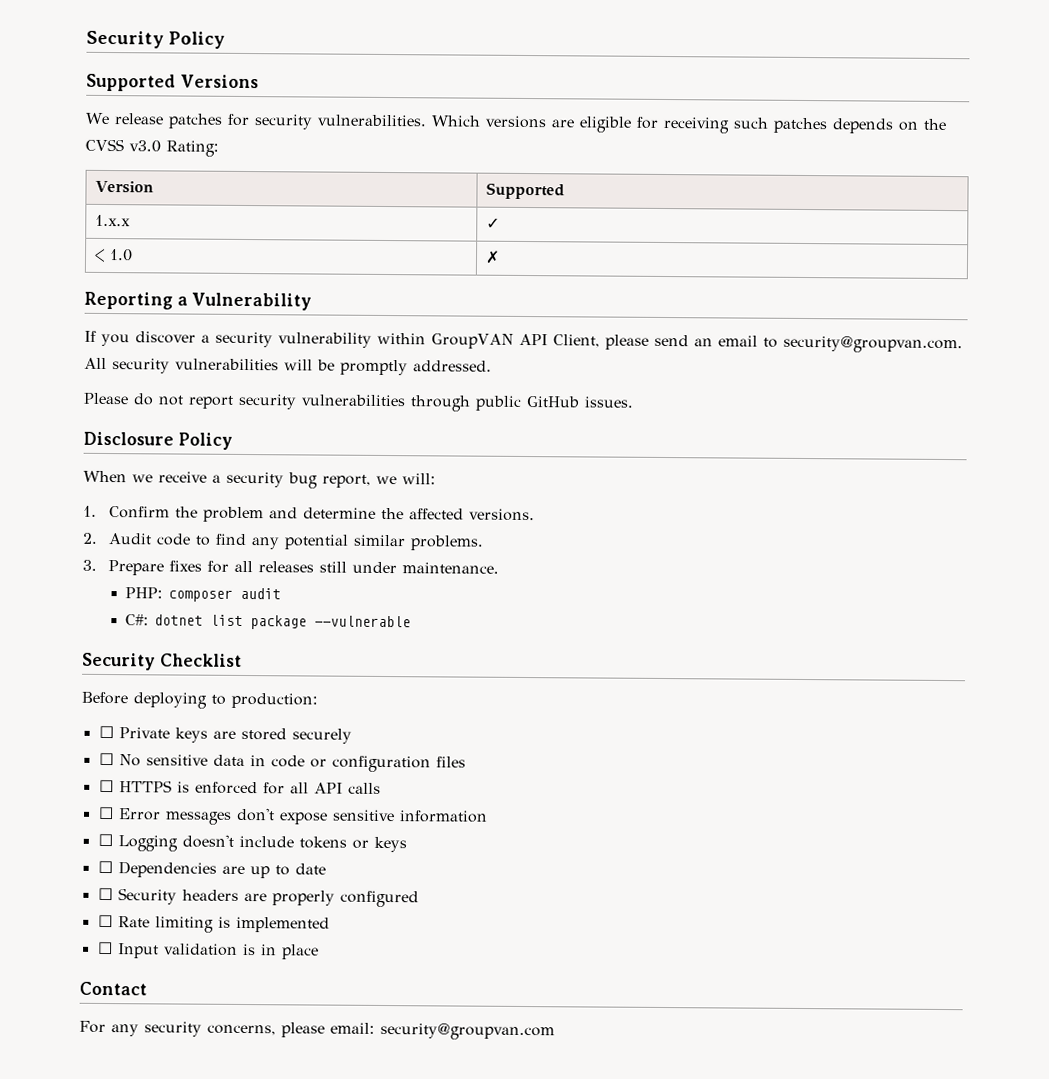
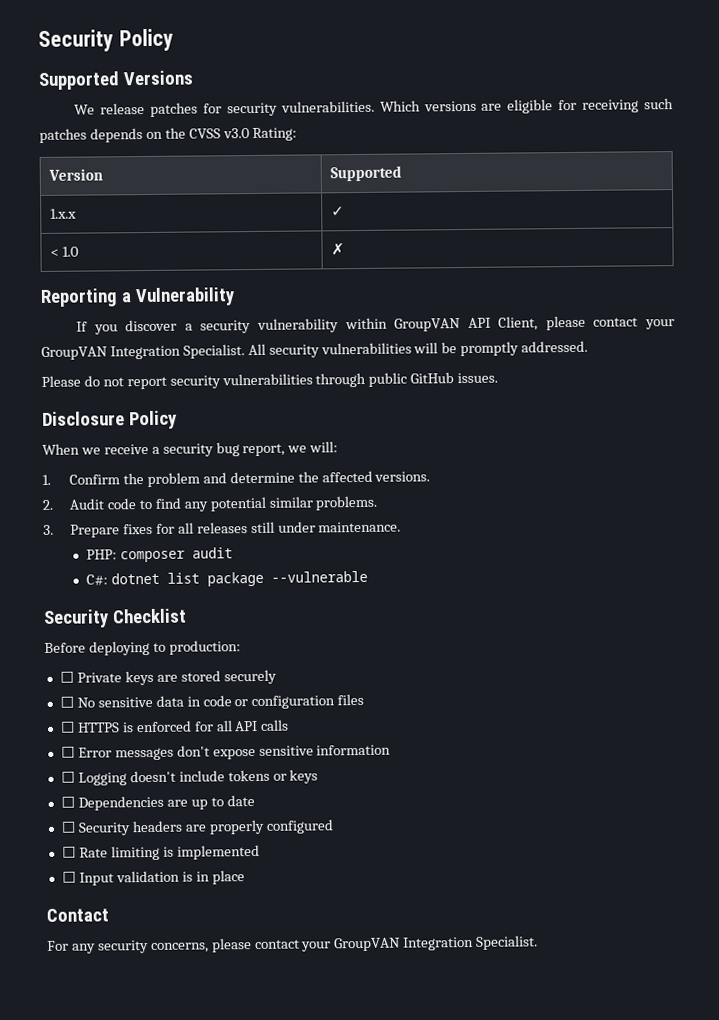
- If you discover a security vulnerability within GroupVAN API Client, please send an email to security@groupvan.com. All security vulnerabilities will be promptly addressed.
+ If you discover a security vulnerability within GroupVAN API Client, please contact your GroupVAN Integration Specialist. All security vulnerabilities will be promptly addressed.
- For any security concerns, please email: security@groupvan.com
+ For any security concerns, please contact your GroupVAN Integration Specialist.

